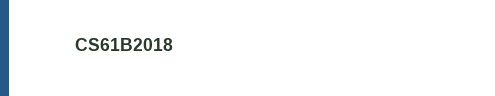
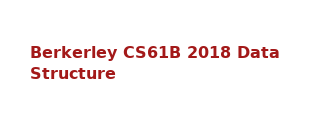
- CS61B2018
+ Berkerley CS61B 2018 Data Structure

